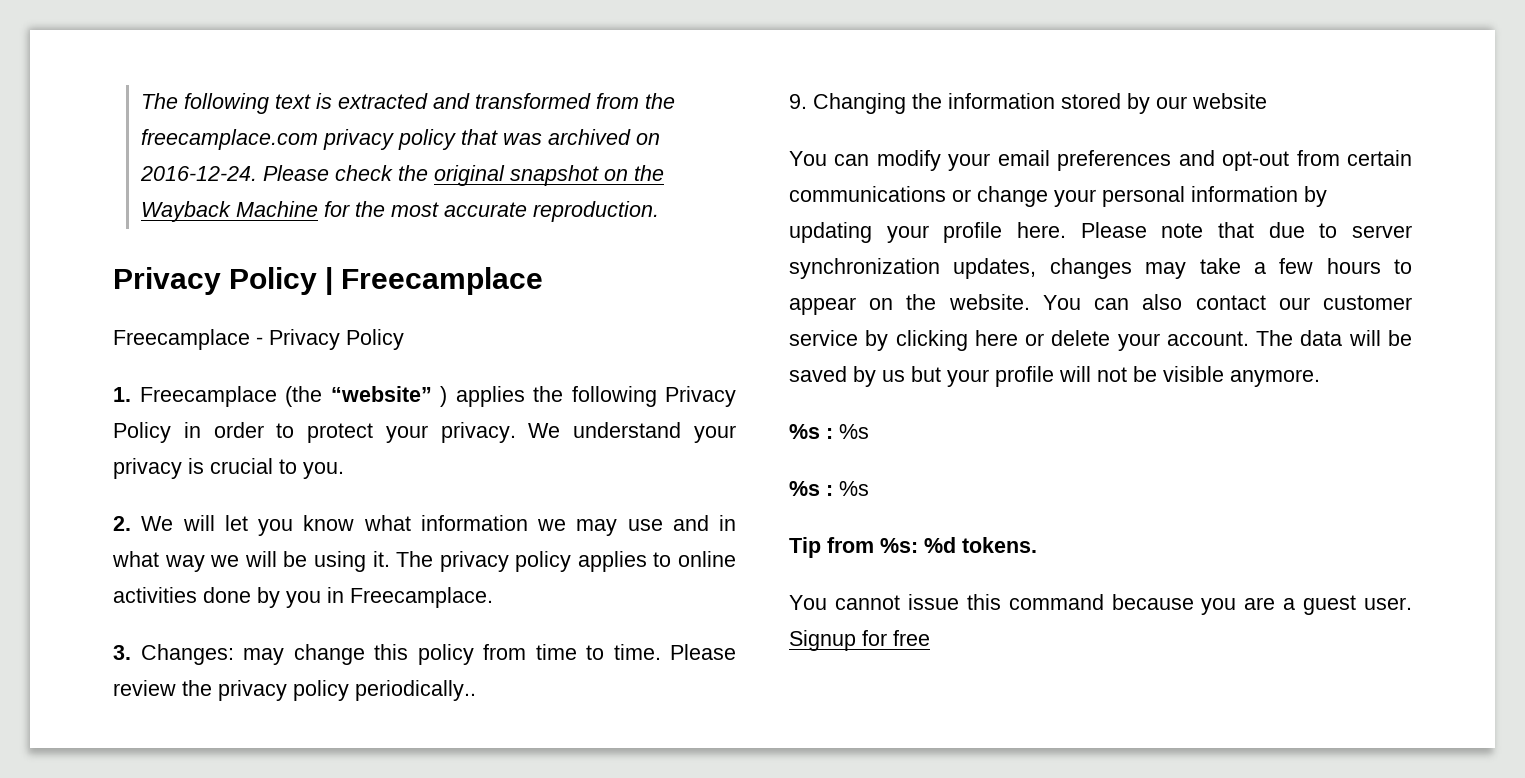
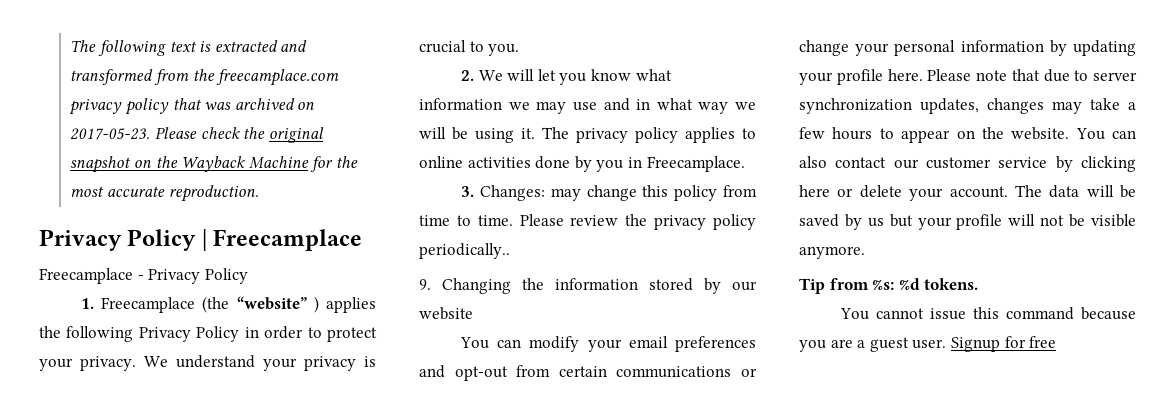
- The following text is extracted and transformed from the freecamplace.com privacy policy that was archived on 2016-12-24.
+ The following text is extracted and transformed from the freecamplace.com privacy policy that was archived on 2017-05-23.
  The data will be saved by us but your profile will not be visible anymore.
- %s : %s
- %s : %s

